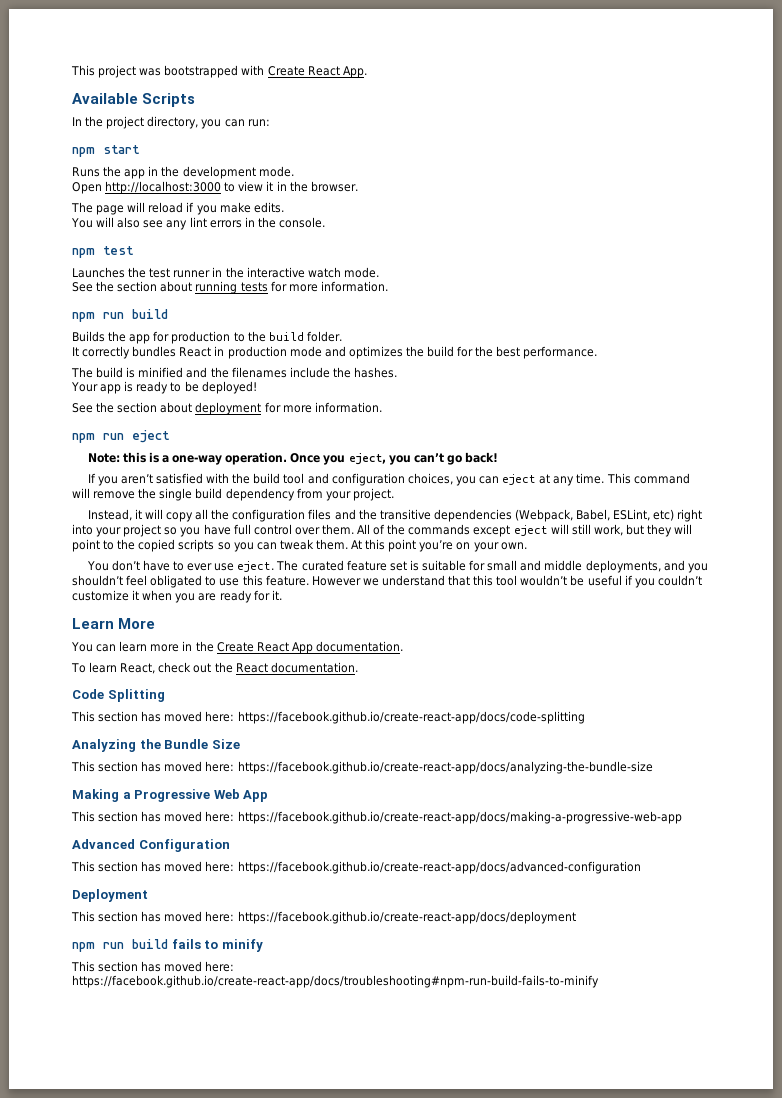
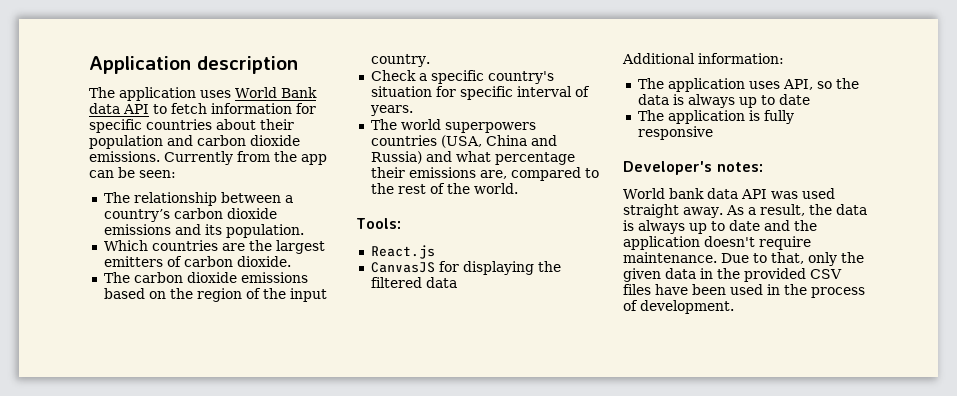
- This project was bootstrapped with Create React App.
- Available Scripts
- In the project directory, you can run:
- npm start
- Runs the app in the development mode.
- Open http://localhost:3000 to view it in the browser.
- The page will reload if you make edits.
- You will also see any lint errors in the console.
- npm test
- Launches the test runner in the interactive watch mode.
- See the section about running tests for more information.
- npm run build
- Builds the app for production to the build folder.
- It correctly bundles React in production mode and optimizes the build for the best performance.
- The build is minified and the filenames include the hashes.
- Your app is ready to be deployed!
- See the section about deployment for more information.
- npm run eject
- Note: this is a one-way operation. Once you eject, you can’t go back!
- If you aren’t satisfied with the build tool and configuration choices, you can eject at any time. This command will remove the single build dependency from your project.
- Instead, it will copy all the configuration files and the transitive dependencies (Webpack, Babel, ESLint, etc) right into your project so you have full control over them. All of the commands except eject will still work, but they will point to the copied scripts so you can tweak them. At this point you’re on your own.
- You don’t have to ever use eject. The curated feature set is suitable for small and middle deployments, and you shouldn’t feel obligated to use this feature. However we understand that this tool wouldn’t be useful if you couldn’t customize it when you are ready for it.
- Learn More
- You can learn more in the Create React App documentation.
- To learn React, check out the React documentation.
- Code Splitting
- This section has moved here: https://facebook.github.io/create-react-app/docs/code-splitting
- Analyzing the Bundle Size
- This section has moved here: https://facebook.github.io/create-react-app/docs/analyzing-the-bundle-size
- Making a Progressive Web App
- This section has moved here: https://facebook.github.io/create-react-app/docs/making-a-progressive-web-app
- Advanced Configuration
- This section has moved here: https://facebook.github.io/create-react-app/docs/advanced-configuration
- Deployment
- This section has moved here: https://facebook.github.io/create-react-app/docs/deployment
- npm run build fails to minify
- This section has moved here: https://facebook.github.io/create-react-app/docs/troubleshooting#npm-run-build-fails-to-minify
+ Application description
+ The application uses World Bank data API to fetch information for specific countries about their population and carbon dioxide emissions. Currently from the app can be seen:
+ The relationship between a country’s carbon dioxide emissions and its population.
+ Which countries are the largest emitters of carbon dioxide.
+ The carbon dioxide emissions based on the region of the input country.
+ Check a specific country's situation for specific interval of years.
+ The world superpowers countries (USA, China and Russia) and what percentage their emissions are, compared to the rest of the world.
+ Tools:
+ React.js
+ CanvasJS for displaying the filtered data
+ Additional information:
+ The application uses API, so the data is always up to date
+ The application is fully responsive
+ Developer's notes:
+ World bank data API was used straight away. As a result, the data is always up to date and the application doesn't require maintenance. Due to that, only the given data in the provided CSV files have been used in the process of development.

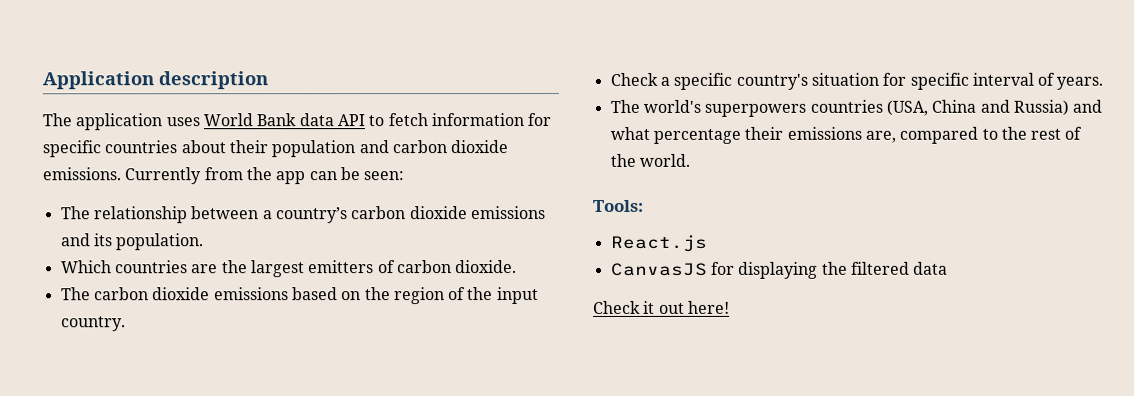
- The world superpowers countries (USA, China and Russia) and what percentage their emissions are, compared to the rest of the world.
+ The world's superpowers countries (USA, China and Russia) and what percentage their emissions are, compared to the rest of the world.
- Additional information:
- The application uses API, so the data is always up to date
- The application is fully responsive
- Developer's notes:
- World bank data API was used straight away. As a result, the data is always up to date and the application doesn't require maintenance. Due to that, only the given data in the provided CSV files have been used in the process of development.
+ Check it out here!

